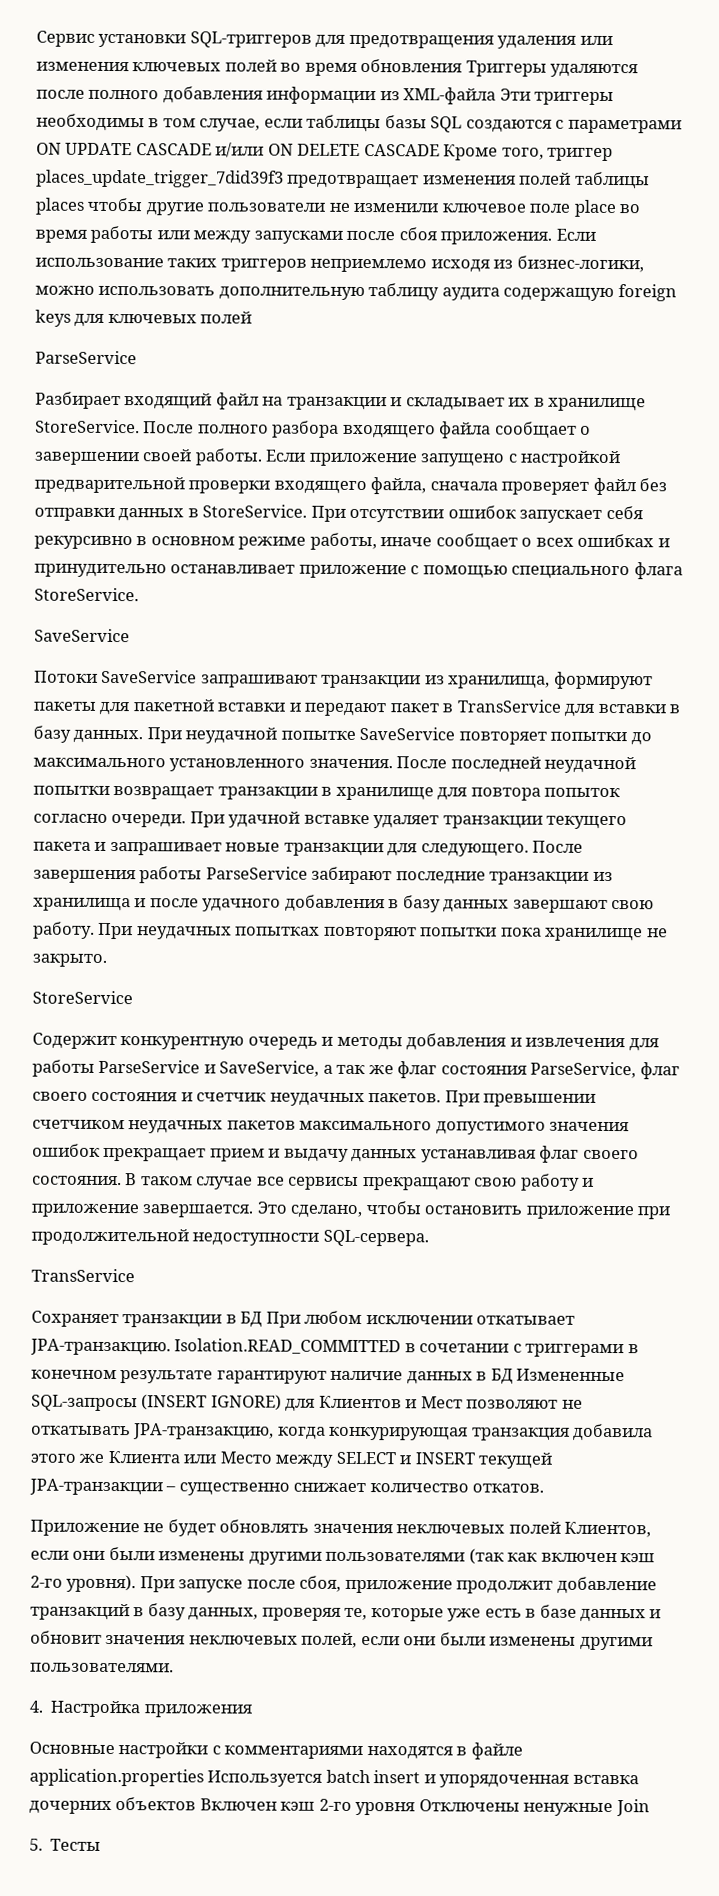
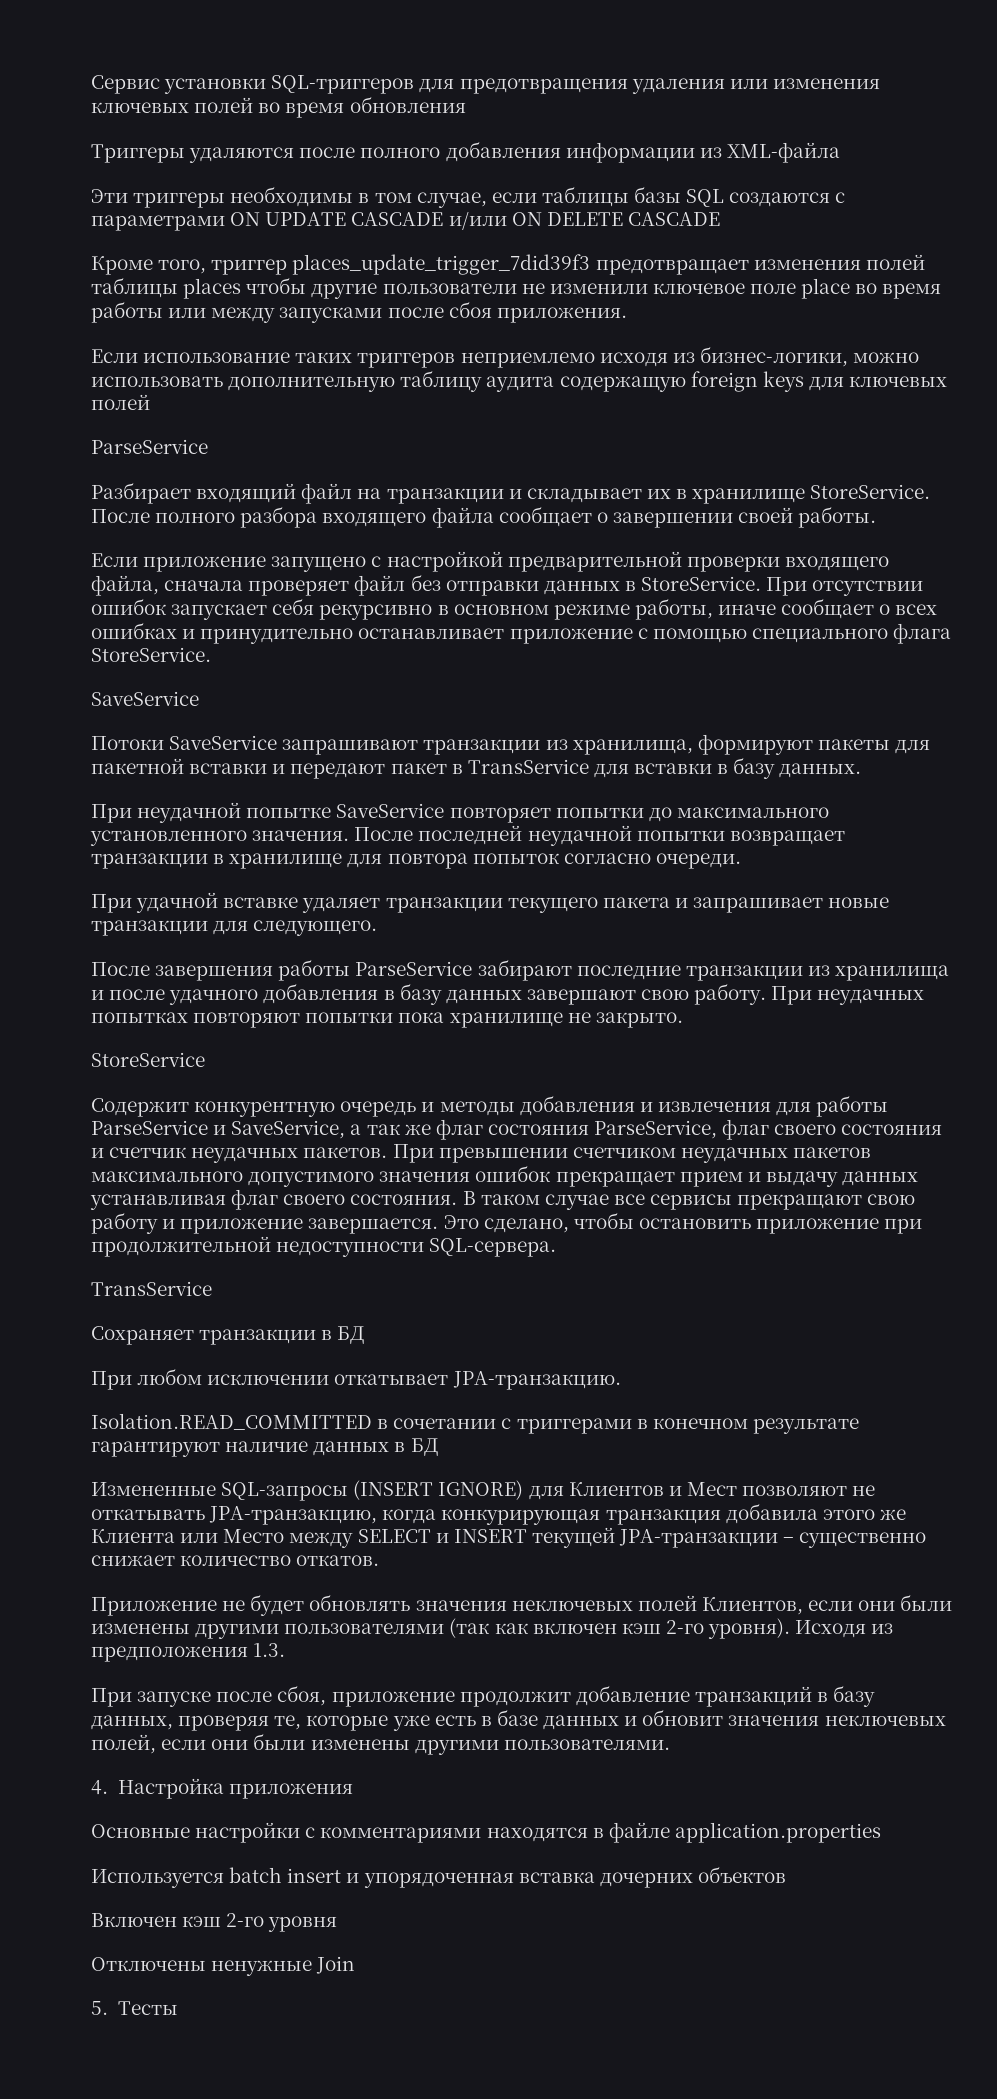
- Сервис установки SQL-триггеров для предотвращения удаления или изменения ключевых полей во время обновления Триггеры удаляются после полного добавления информации из XML-файла Эти триггеры необходимы в том случае, если таблицы базы SQL создаются с параметрами ON UPDATE CASCADE и/или ON DELETE CASCADE Кроме того, триггер places_update_trigger_7did39f3 предотвращает изменения полей таблицы places чтобы другие пользователи не изменили ключевое поле place во время работы или между запусками после сбоя приложения. Если использование таких триггеров неприемлемо исходя из бизнес-логики, можно использовать дополнительную таблицу аудита содержащую foreign keys для ключевых полей
+ Сервис установки SQL-триггеров для предотвращения удаления или изменения ключевых полей во время обновления
+ Триггеры удаляются после полного добавления информации из XML-файла
+ Эти триггеры необходимы в том случае, если таблицы базы SQL создаются с параметрами ON UPDATE CASCADE и/или ON DELETE CASCADE
+ Кроме того, триггер places_update_trigger_7did39f3 предотвращает изменения полей таблицы places чтобы другие пользователи не изменили ключевое поле place во время работы или между запусками после сбоя приложения.
+ Если использование таких триггеров неприемлемо исходя из бизнес-логики, можно использовать дополнительную таблицу аудита содержащую foreign keys для ключевых полей
- После полного разбора входящего файла сообщает о завершении своей работы. Если приложение запущено с настройкой предварительной проверки входящего файла, сначала проверяет файл без отправки данных в StoreService.
+ После полного разбора входящего файла сообщает о завершении своей работы.
+ Если приложение запущено с настройкой предварительной проверки входящего файла, сначала проверяет файл без отправки данных в StoreService.
- Потоки SaveService запрашивают транзакции из хранилища, формируют пакеты для пакетной вставки и передают пакет в TransService для вставки в базу данных. При неудачной попытке SaveService повторяет попытки до максимального установленного значения.
+ Потоки SaveService запрашивают транзакции из хранилища, формируют пакеты для пакетной вставки и передают пакет в TransService для вставки в базу данных.
+ При неудачной попытке SaveService повторяет попытки до максимального установленного значения.
- После последней неудачной попытки возвращает транзакции в хранилище для повтора попыток согласно очереди. При удачной вставке удаляет транзакции текущего пакета и запрашивает новые транзакции для следующего. После завершения работы ParseService забирают последние транзакции из хранилища и после удачного добавления в базу данных завершают свою работу.
+ После последней неудачной попытки возвращает транзакции в хранилище для повтора попыток согласно очереди.
+ При удачной вставке удаляет транзакции текущего пакета и запрашивает новые транзакции для следующего.
+ После завершения работы ParseService забирают последние транзакции из хранилища и после удачного добавления в базу данных завершают свою работу.
- Сохраняет транзакции в БД При любом исключении откатывает JPA-транзакцию. Isolation.READ_COMMITTED в сочетании с триггерами в конечном результате гарантируют наличие данных в БД Измененные SQL-запросы (INSERT IGNORE) для Клиентов и Мест позволяют не откатывать JPA-транзакцию, когда конкурирующая транзакция добавила этого же Клиента или Место между SELECT и INSERT текущей JPA-транзакции – существенно снижает количество откатов.
+ Сохраняет транзакции в БД
+ При любом исключении откатывает JPA-транзакцию.
+ Isolation.READ_COMMITTED в сочетании с триггерами в конечном результате гарантируют наличие данных в БД
+ Измененные SQL-запросы (INSERT IGNORE) для Клиентов и Мест позволяют не откатывать JPA-транзакцию, когда конкурирующая транзакция добавила этого же Клиента или Место между SELECT и INSERT текущей JPA-транзакции – существенно снижает количество откатов.
- Приложение не будет обновлять значения неключевых полей Клиентов, если они были изменены другими пользователями (так как включен кэш 2-го уровня). При запуске после сбоя, приложение продолжит добавление транзакций в базу данных, проверяя те, которые уже есть в базе данных и обновит значения неключевых полей, если они были изменены другими пользователями.
+ Приложение не будет обновлять значения неключевых полей Клиентов, если они были изменены другими пользователями (так как включен кэш 2-го уровня). Исходя из предположения 1.3.
+ При запуске после сбоя, приложение продолжит добавление транзакций в базу данных, проверяя те, которые уже есть в базе данных и обновит значения неключевых полей, если они были изменены другими пользователями.
- Основные настройки с комментариями находятся в файле application.properties Используется batch insert и упорядоченная вставка дочерних объектов Включен кэш 2-го уровня Отключены ненужные Join
+ Основные настройки с комментариями находятся в файле application.properties
+ Используется batch insert и упорядоченная вставка дочерних объектов
+ Включен кэш 2-го уровня
+ Отключены ненужные Join

